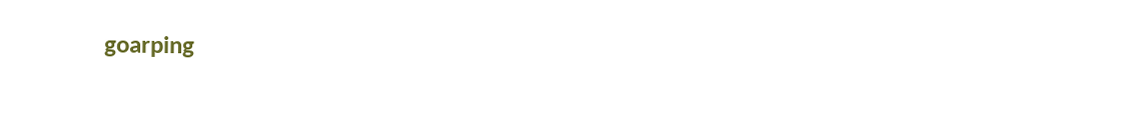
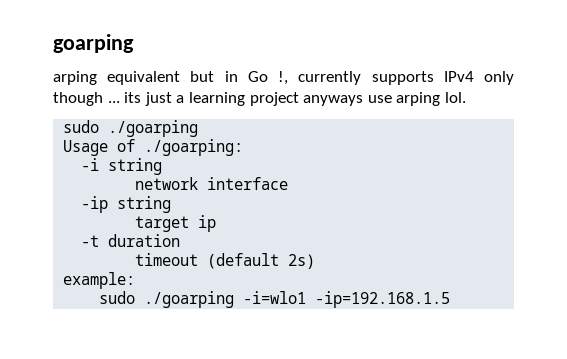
+ arping equivalent but in Go !, currently supports IPv4 only though ... its just a learning project anyways use arping lol.
+ sudo ./goarping
+ Usage of ./goarping:
+ -i string
+ network interface
+ -ip string
+ target ip
+ -t duration
+ timeout (default 2s)
+ example:
+ sudo ./goarping -i=wlo1 -ip=192.168.1.5

